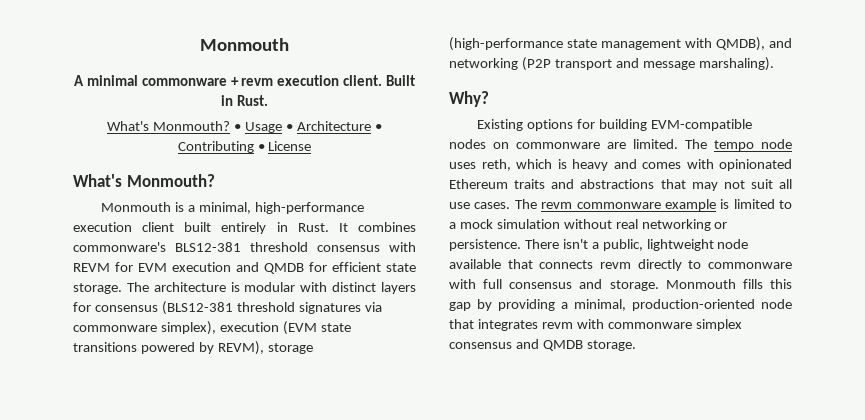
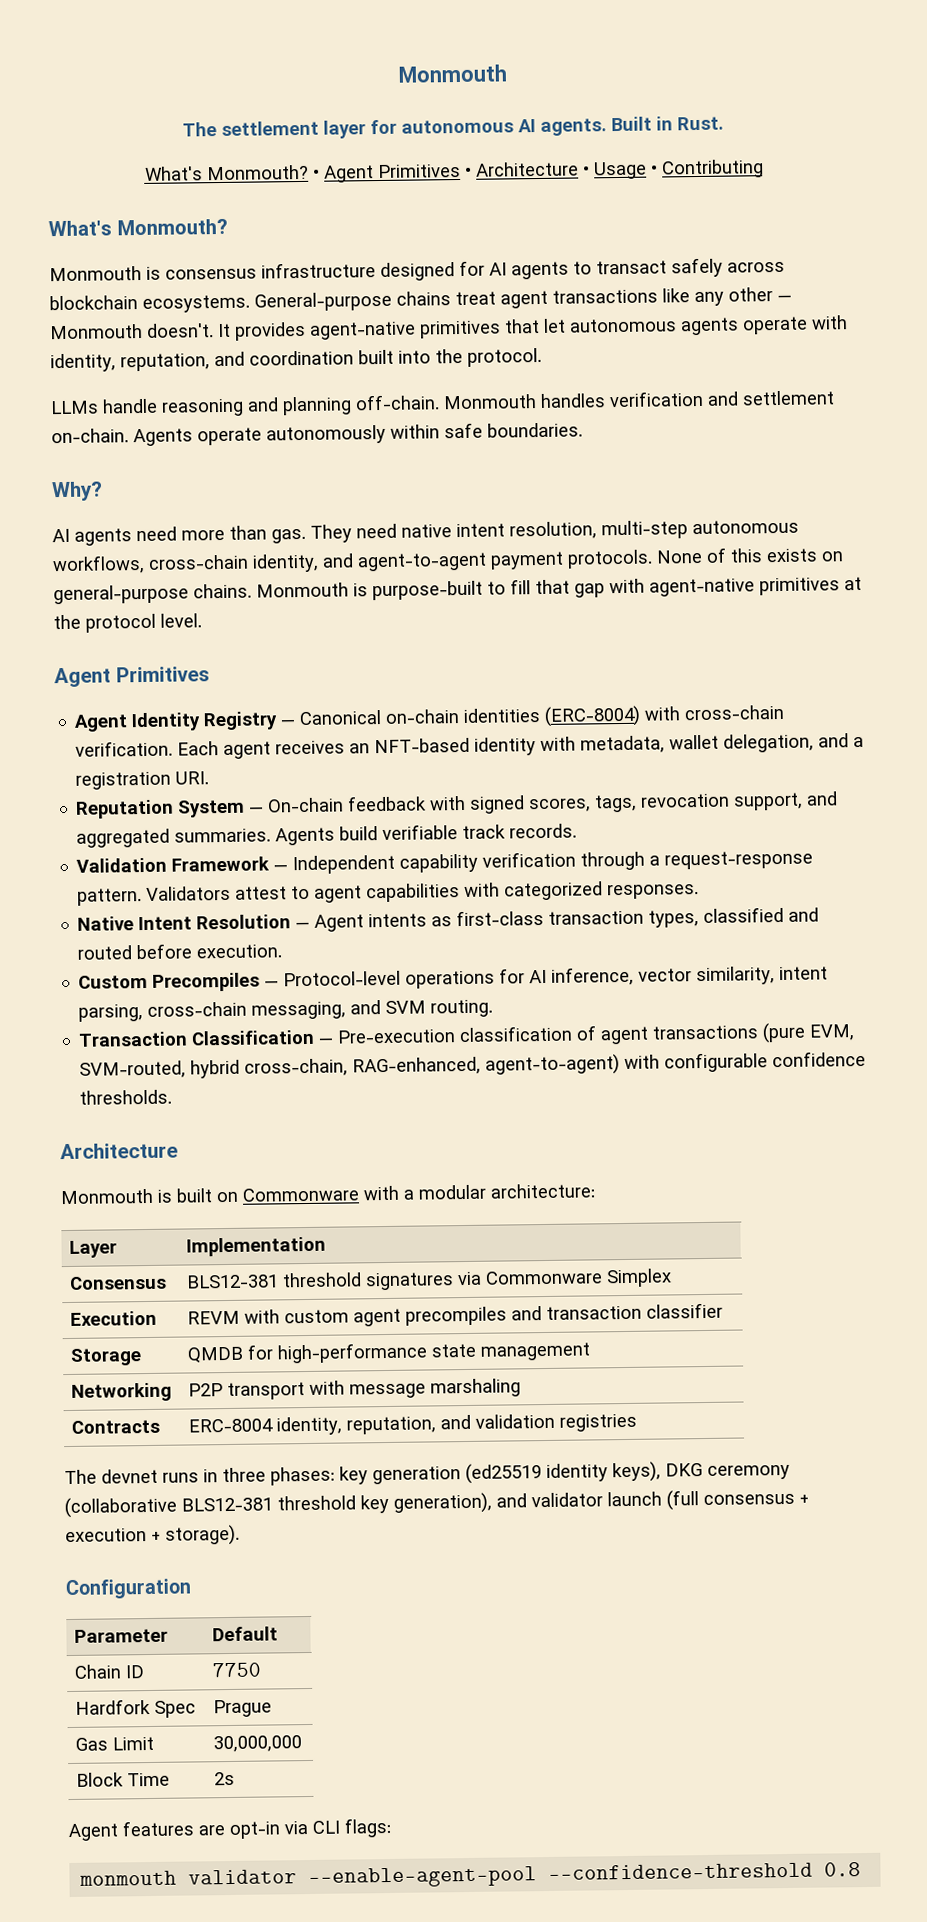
- A minimal commonware + revm execution client.
+ The settlement layer for autonomous AI agents.
- • Usage • Architecture • Contributing • License
+ • Agent Primitives • Architecture • Usage • Contributing
- Monmouth is a minimal, high-performance execution client built entirely in Rust. It combines commonware's BLS12-381 threshold consensus with REVM for EVM execution and QMDB for efficient state storage. The architecture is modular with distinct layers for consensus (BLS12-381 threshold signatures via commonware simplex), execution (EVM state transitions powered by REVM), storage (high-performance state management with QMDB), and networking (P2P transport and message marshaling).
+ Monmouth is consensus infrastructure designed for AI agents to transact safely across blockchain ecosystems. General-purpose chains treat agent transactions like any other — Monmouth doesn't. It provides agent-native primitives that let autonomous agents operate with identity, reputation, and coordination built into the protocol.
+ LLMs handle reasoning and planning off-chain. Monmouth handles verification and settlement on-chain. Agents operate autonomously within safe boundaries.
  Why?
- Existing options for building EVM-compatible nodes on commonware are limited. The tempo node uses reth, which is heavy and comes with opinionated Ethereum traits and abstractions that may not suit all use cases. The revm commonware example is limited to a mock simulation without real networking or persistence. There isn't a public, lightweight node available that connects revm directly to commonware with full consensus and storage. Monmouth fills this gap by providing a minimal, production-oriented node that integrates revm with commonware simplex consensus and QMDB storage.
+ AI agents need more than gas. They need native intent resolution, multi-step autonomous workflows, cross-chain identity, and agent-to-agent payment protocols. None of this exists on general-purpose chains. Monmouth is purpose-built to fill that gap with agent-native primitives at the protocol level.
+ Agent Primitives
+ Agent Identity Registry — Canonical on-chain identities (ERC-8004) with cross-chain verification. Each agent receives an NFT-based identity with metadata, wallet delegation, and a registration URI.
+ Reputation System — On-chain feedback with signed scores, tags, revocation support, and aggregated summaries. Agents build verifiable track records.
+ Validation Framework — Independent capability verification through a request-response pattern. Validators attest to agent capabilities with categorized responses.
+ Native Intent Resolution — Agent intents as first-class transaction types, classified and routed before execution.
+ Custom Precompiles — Protocol-level operations for AI inference, vector similarity, intent parsing, cross-chain messaging, and SVM routing.
+ Transaction Classification — Pre-execution classification of agent transactions (pure EVM, SVM-routed, hybrid cross-chain, RAG-enhanced, agent-to-agent) with configurable confidence thresholds.
+ Architecture
+ Monmouth is built on Commonware with a modular architecture:
+ Layer | Implementation
+ Consensus | BLS12-381 threshold signatures via Commonware Simplex
+ Execution | REVM with custom agent precompiles and transaction classifier
+ Storage | QMDB for high-performance state management
+ Networking | P2P transport with message marshaling
+ Contracts | ERC-8004 identity, reputation, and validation registries
+ The devnet runs in three phases: key generation (ed25519 identity keys), DKG ceremony (collaborative BLS12-381 threshold key generation), and validator launch (full consensus + execution + storage).
+ Configuration
+ Parameter | Default
+ Chain ID | 7750
+ Hardfork Spec | Prague
+ Gas Limit | 30,000,000
+ Block Time | 2s
+ Agent features are opt-in via CLI flags:
+ monmouth validator --enable-agent-pool --confidence-threshold 0.8

